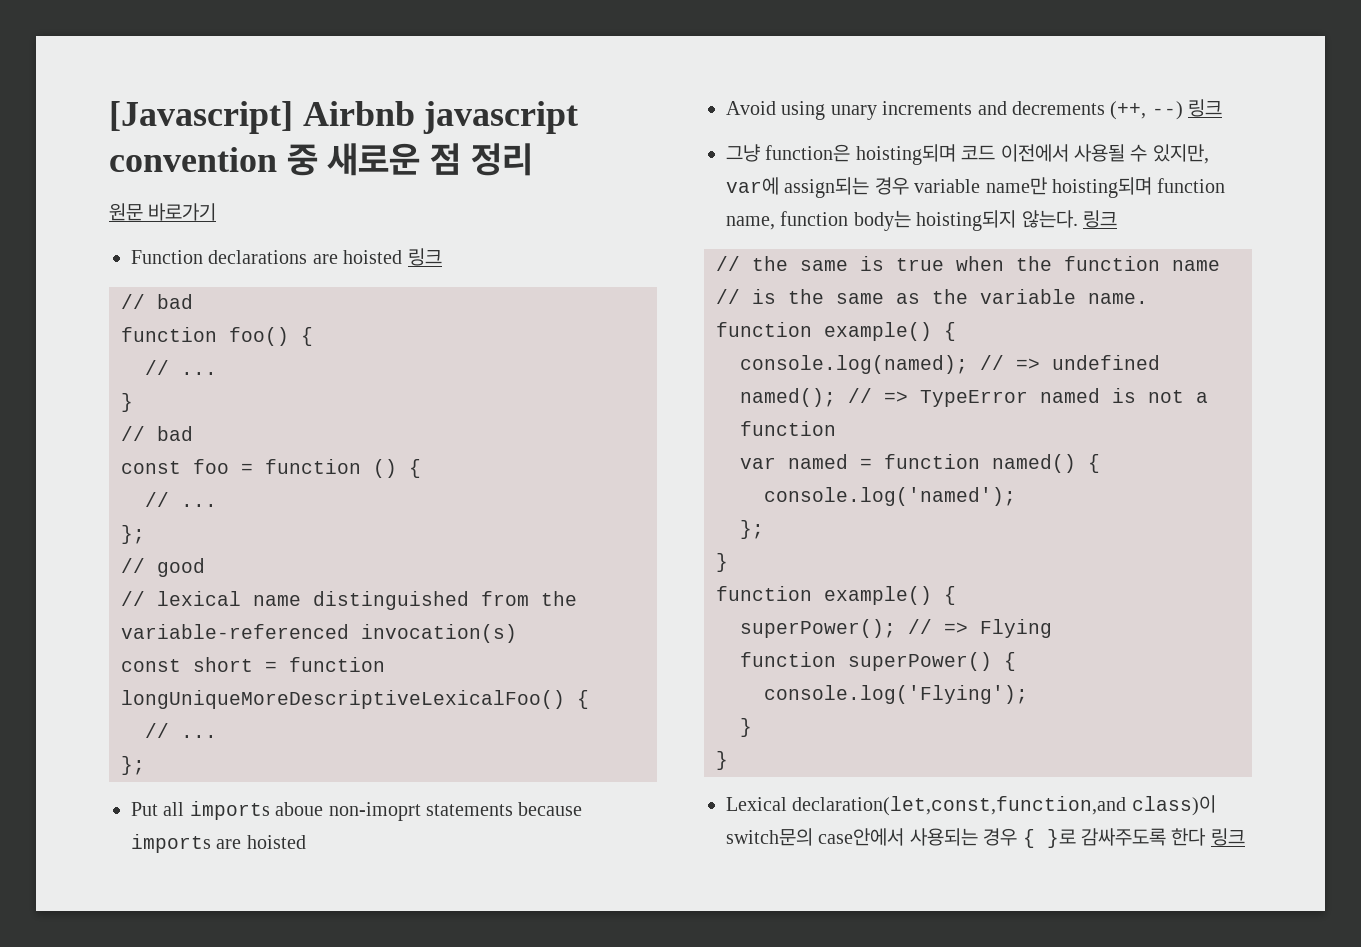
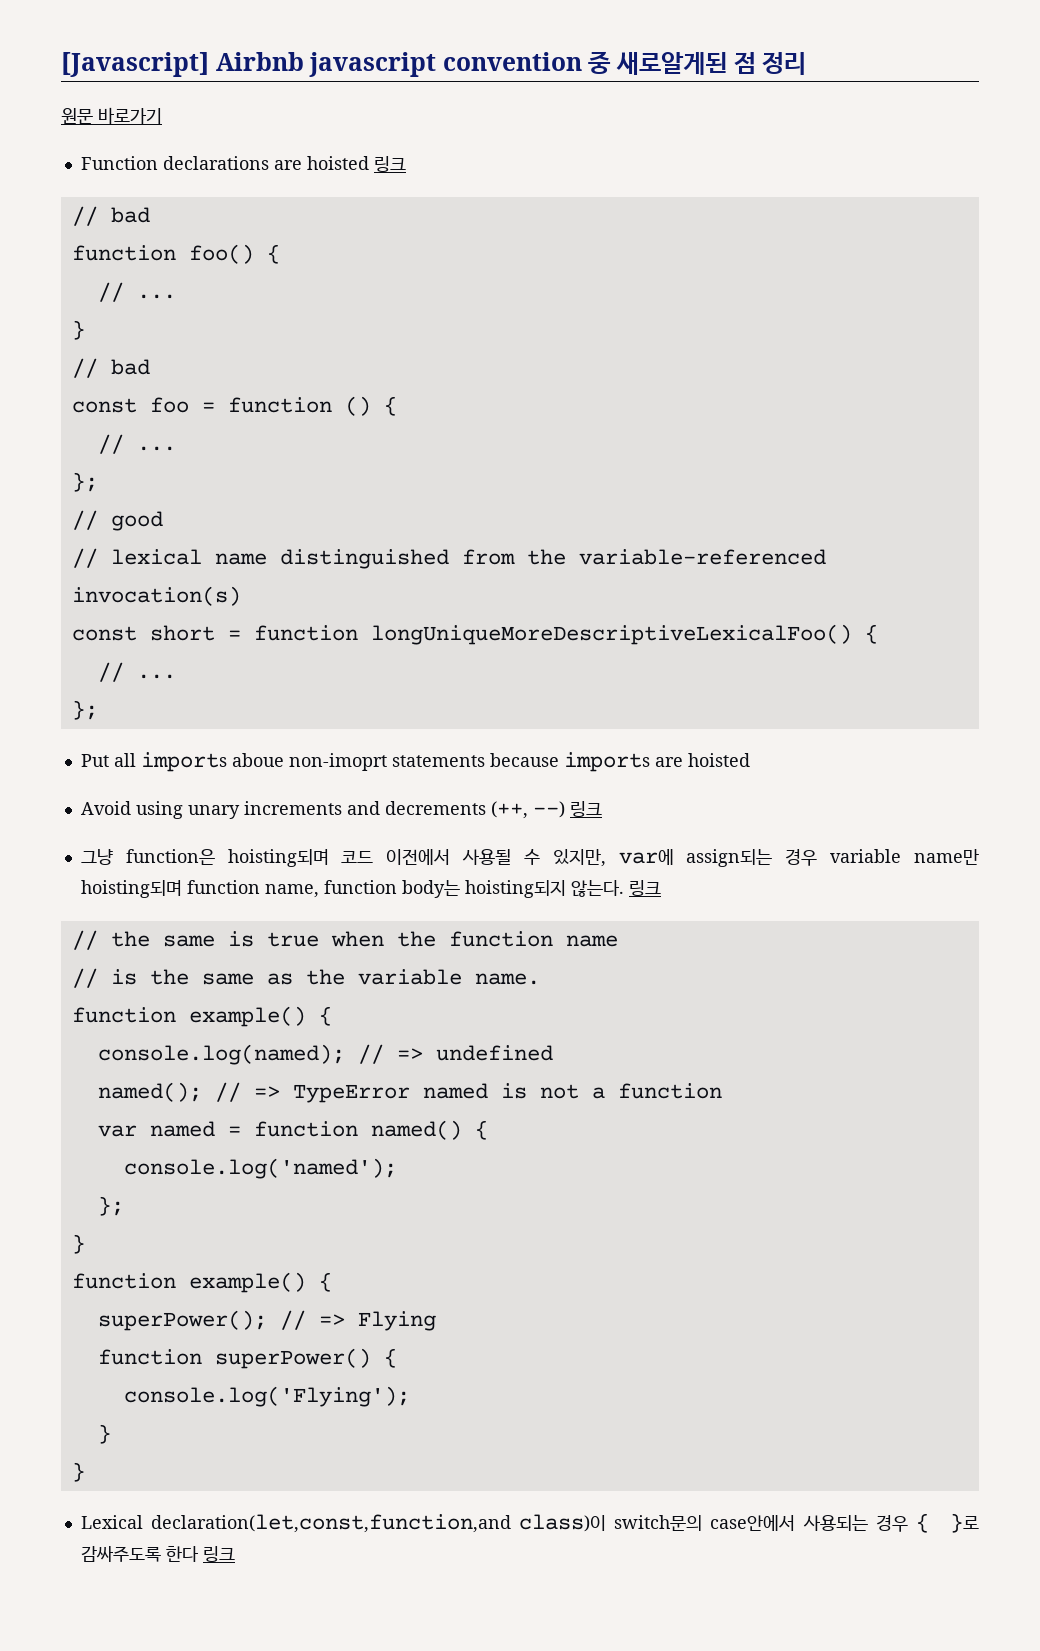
- [Javascript] Airbnb javascript convention 중 새로운 점 정리
+ [Javascript] Airbnb javascript convention 중 새로알게된 점 정리

